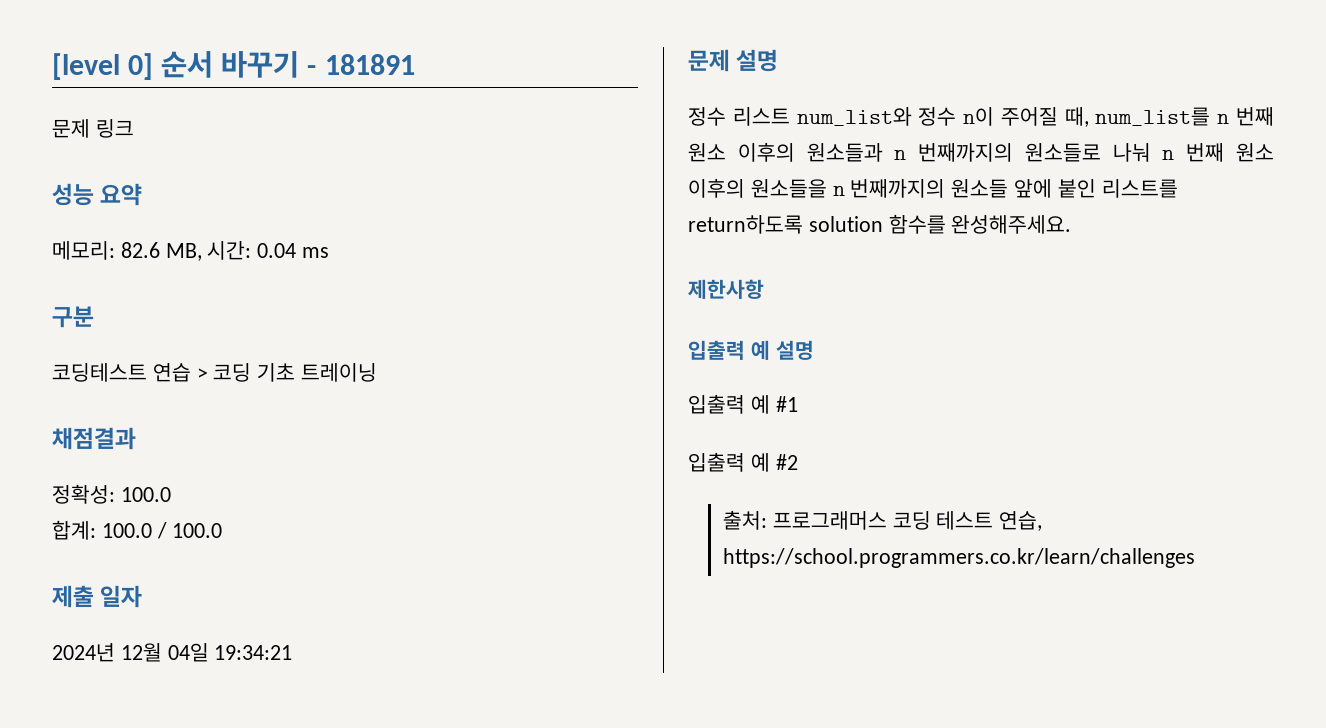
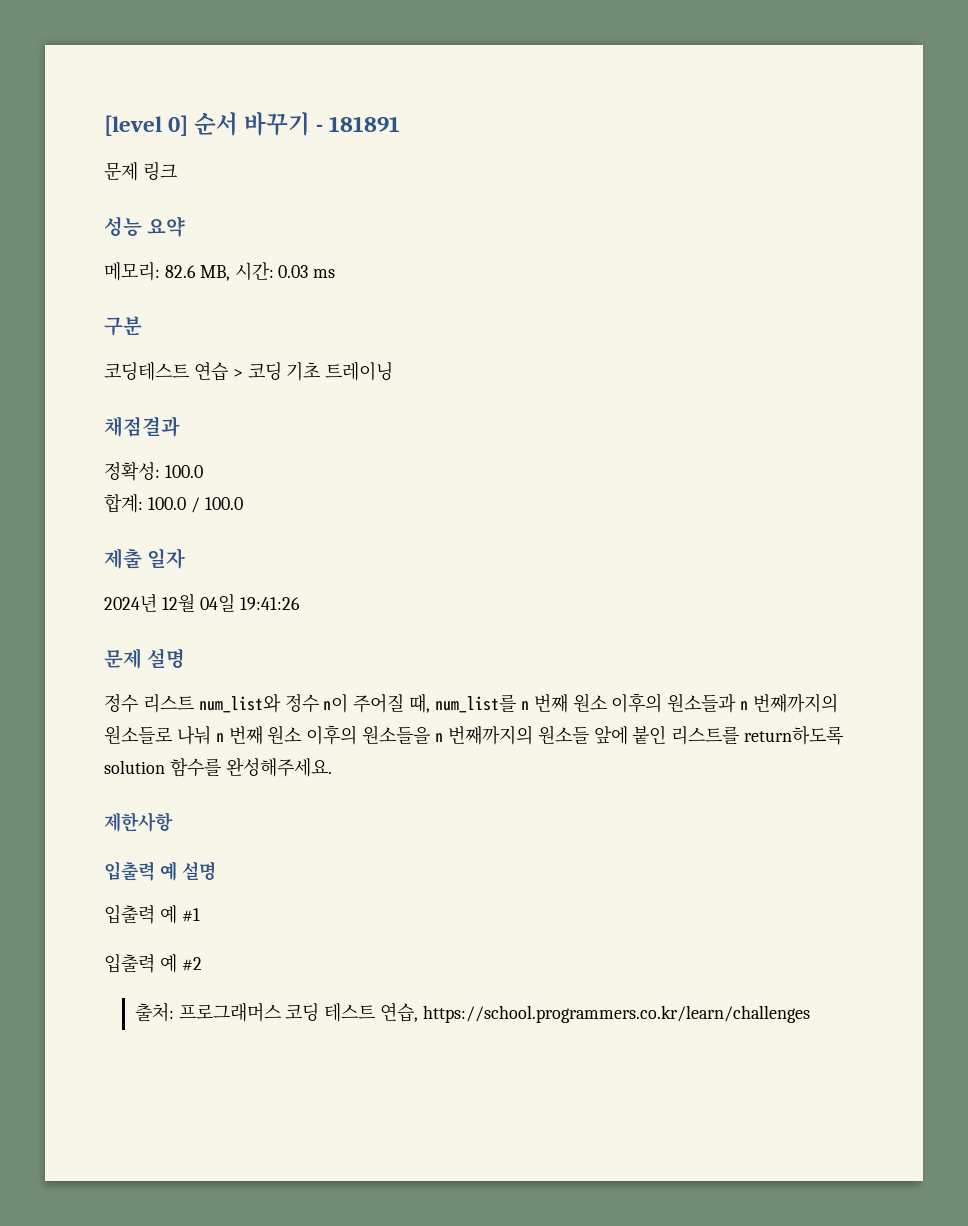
- 메모리: 82.6 MB, 시간: 0.04 ms
+ 메모리: 82.6 MB, 시간: 0.03 ms
- 2024년 12월 04일 19:34:21
+ 2024년 12월 04일 19:41:26

